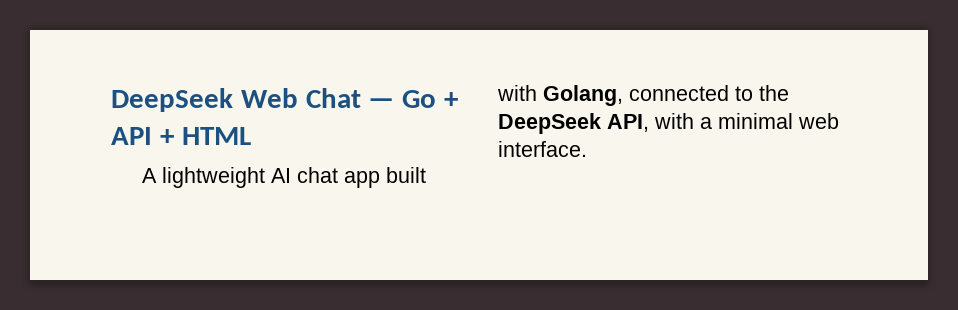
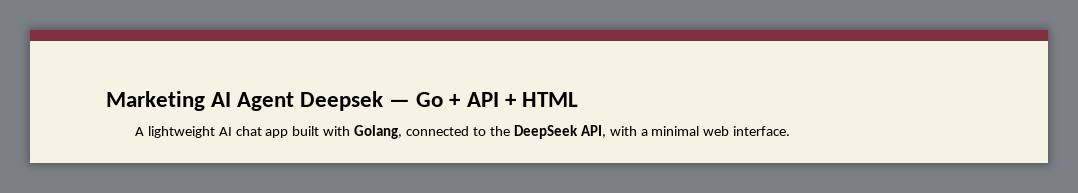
- DeepSeek Web Chat — Go + API + HTML
+ Marketing AI Agent Deepsek — Go + API + HTML

